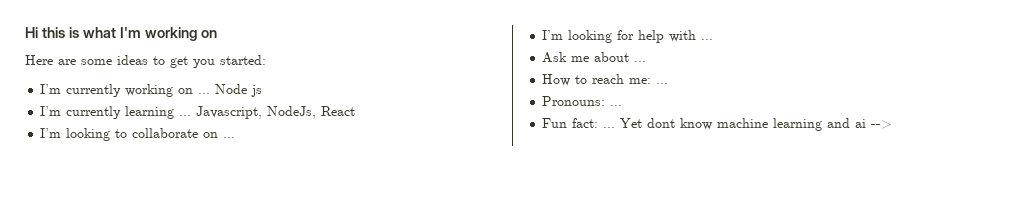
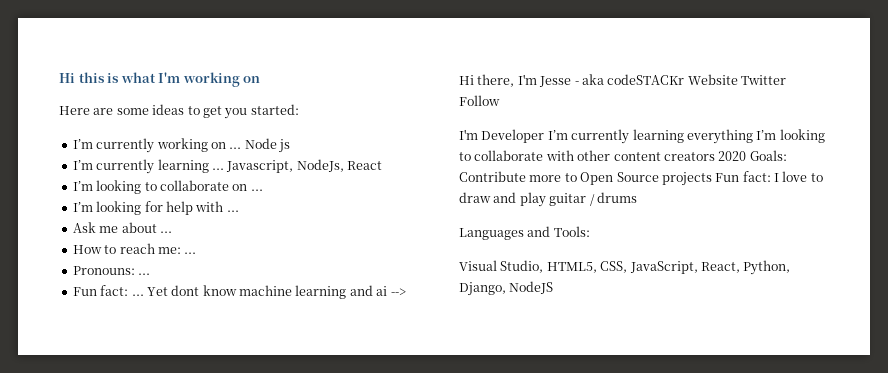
+ Hi there, I'm Jesse - aka codeSTACKr Website Twitter Follow
+ I'm Developer I’m currently learning everything I’m looking to collaborate with other content creators 2020 Goals: Contribute more to Open Source projects Fun fact: I love to draw and play guitar / drums
+ Languages and Tools:
+ Visual Studio, HTML5, CSS, JavaScript, React, Python, Django, NodeJS

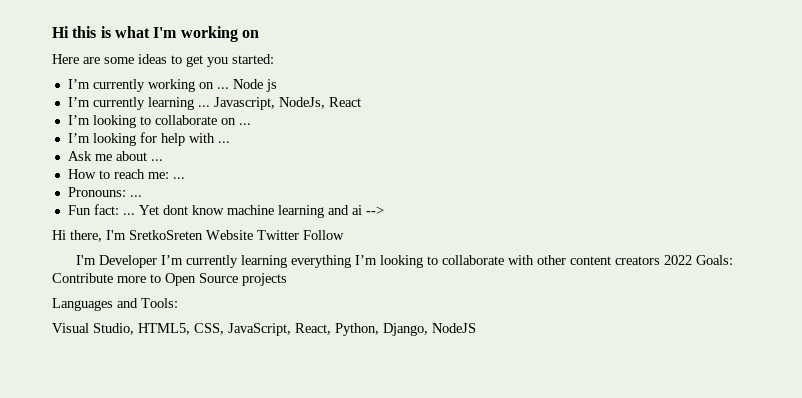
- Hi there, I'm Jesse - aka codeSTACKr Website Twitter Follow
+ Hi there, I'm SretkoSreten Website Twitter Follow
- I'm Developer I’m currently learning everything I’m looking to collaborate with other content creators 2020 Goals: Contribute more to Open Source projects Fun fact: I love to draw and play guitar / drums
+ I'm Developer I’m currently learning everything I’m looking to collaborate with other content creators 2022 Goals: Contribute more to Open Source projects

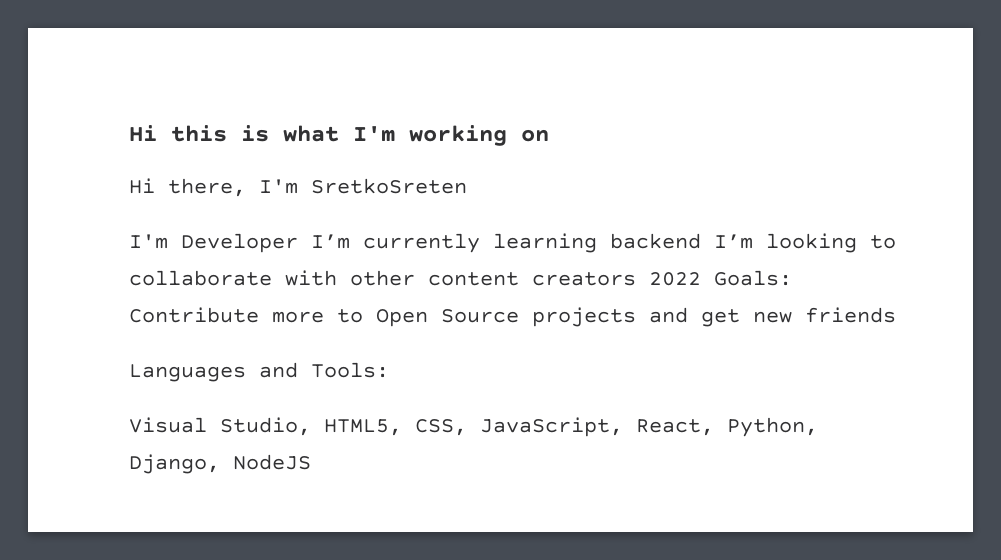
- Here are some ideas to get you started:
- I’m currently working on ... Node js
- I’m currently learning ... Javascript, NodeJs, React
- I’m looking to collaborate on ...
- I’m looking for help with ...
- Ask me about ...
- How to reach me: ...
- Pronouns: ...
- Fun fact: ... Yet dont know machine learning and ai -->
- Hi there, I'm SretkoSreten Website Twitter Follow
+ Hi there, I'm SretkoSreten
- I'm Developer I’m currently learning everything I’m looking to collaborate with other content creators 2022 Goals: Contribute more to Open Source projects
+ I'm Developer I’m currently learning backend I’m looking to collaborate with other content creators 2022 Goals: Contribute more to Open Source projects and get new friends

